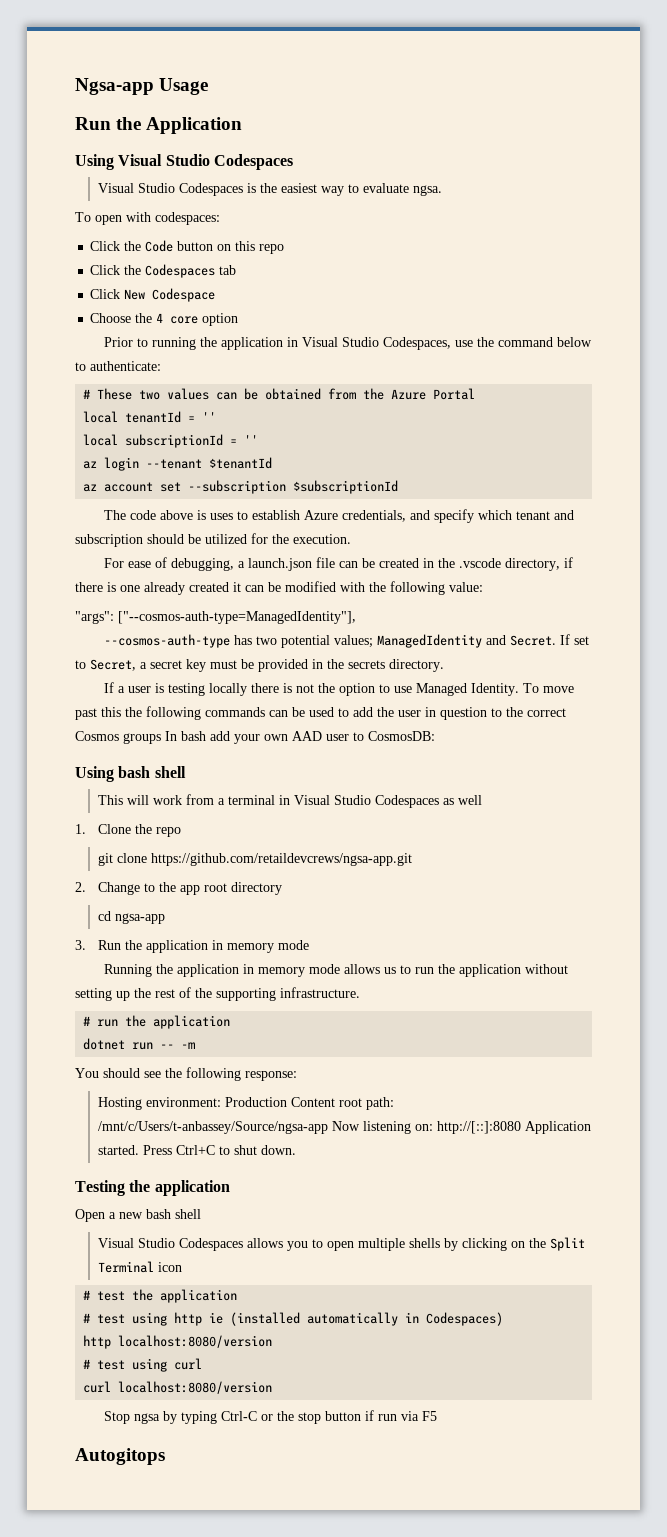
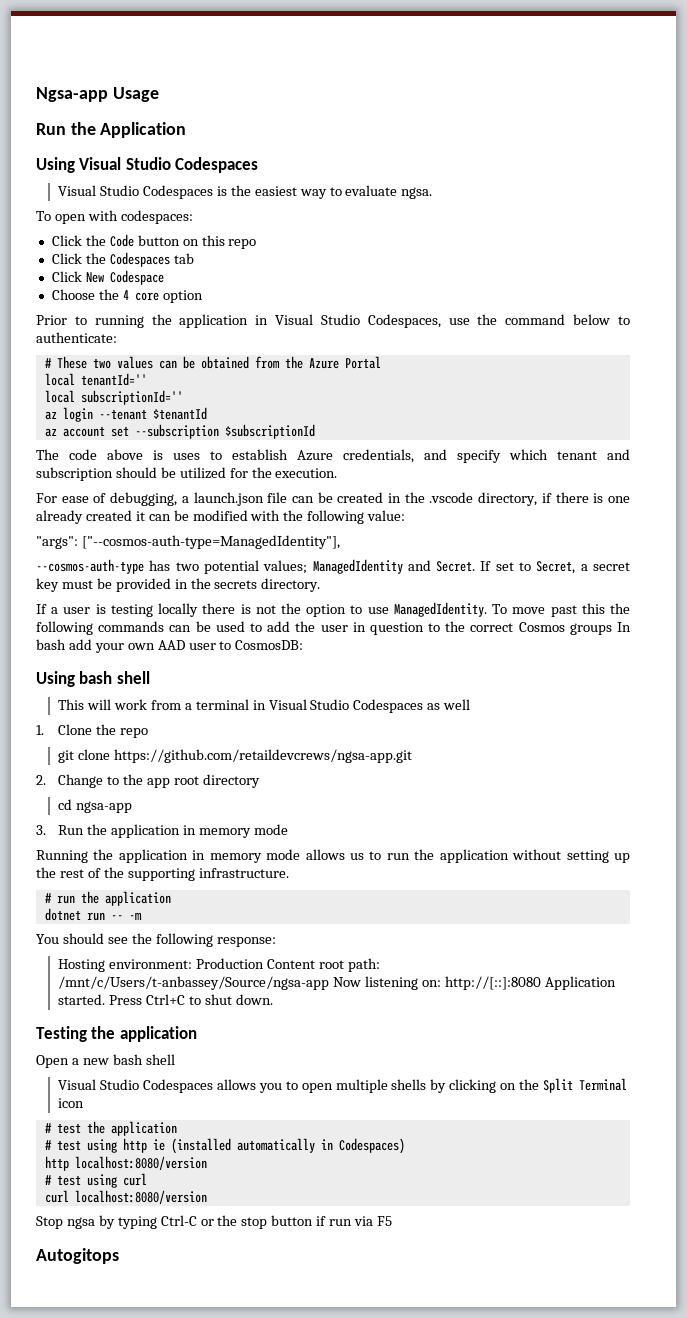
- local tenantId = ''
- local subscriptionId = ''
+ local tenantId=''
+ local subscriptionId=''
- If a user is testing locally there is not the option to use Managed Identity.
+ If a user is testing locally there is not the option to use ManagedIdentity.

